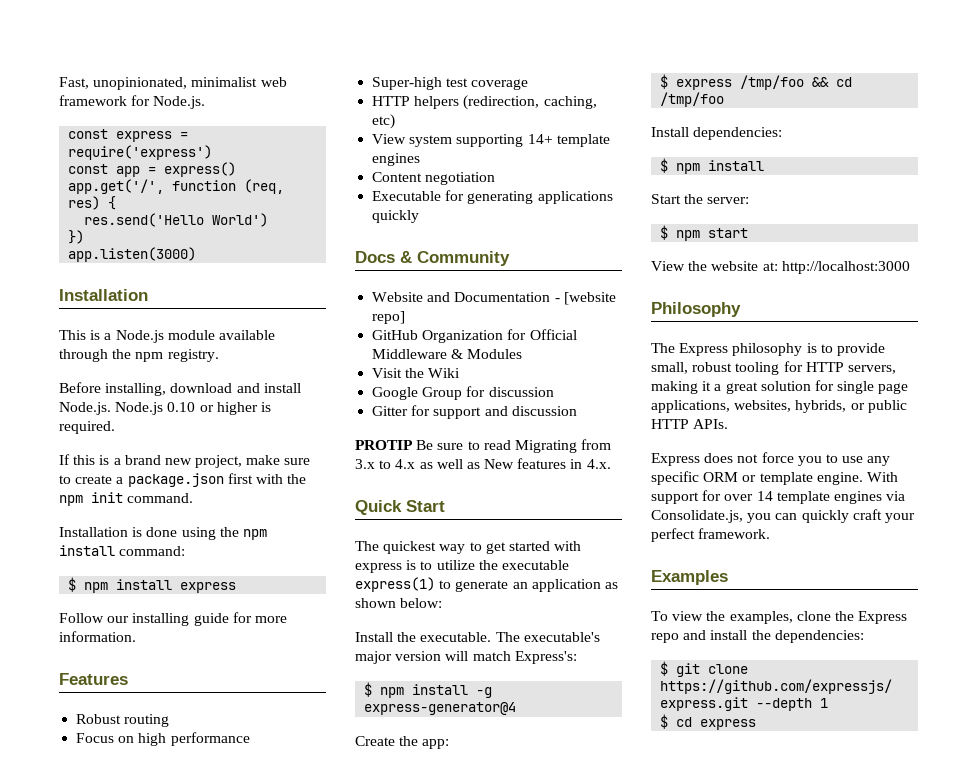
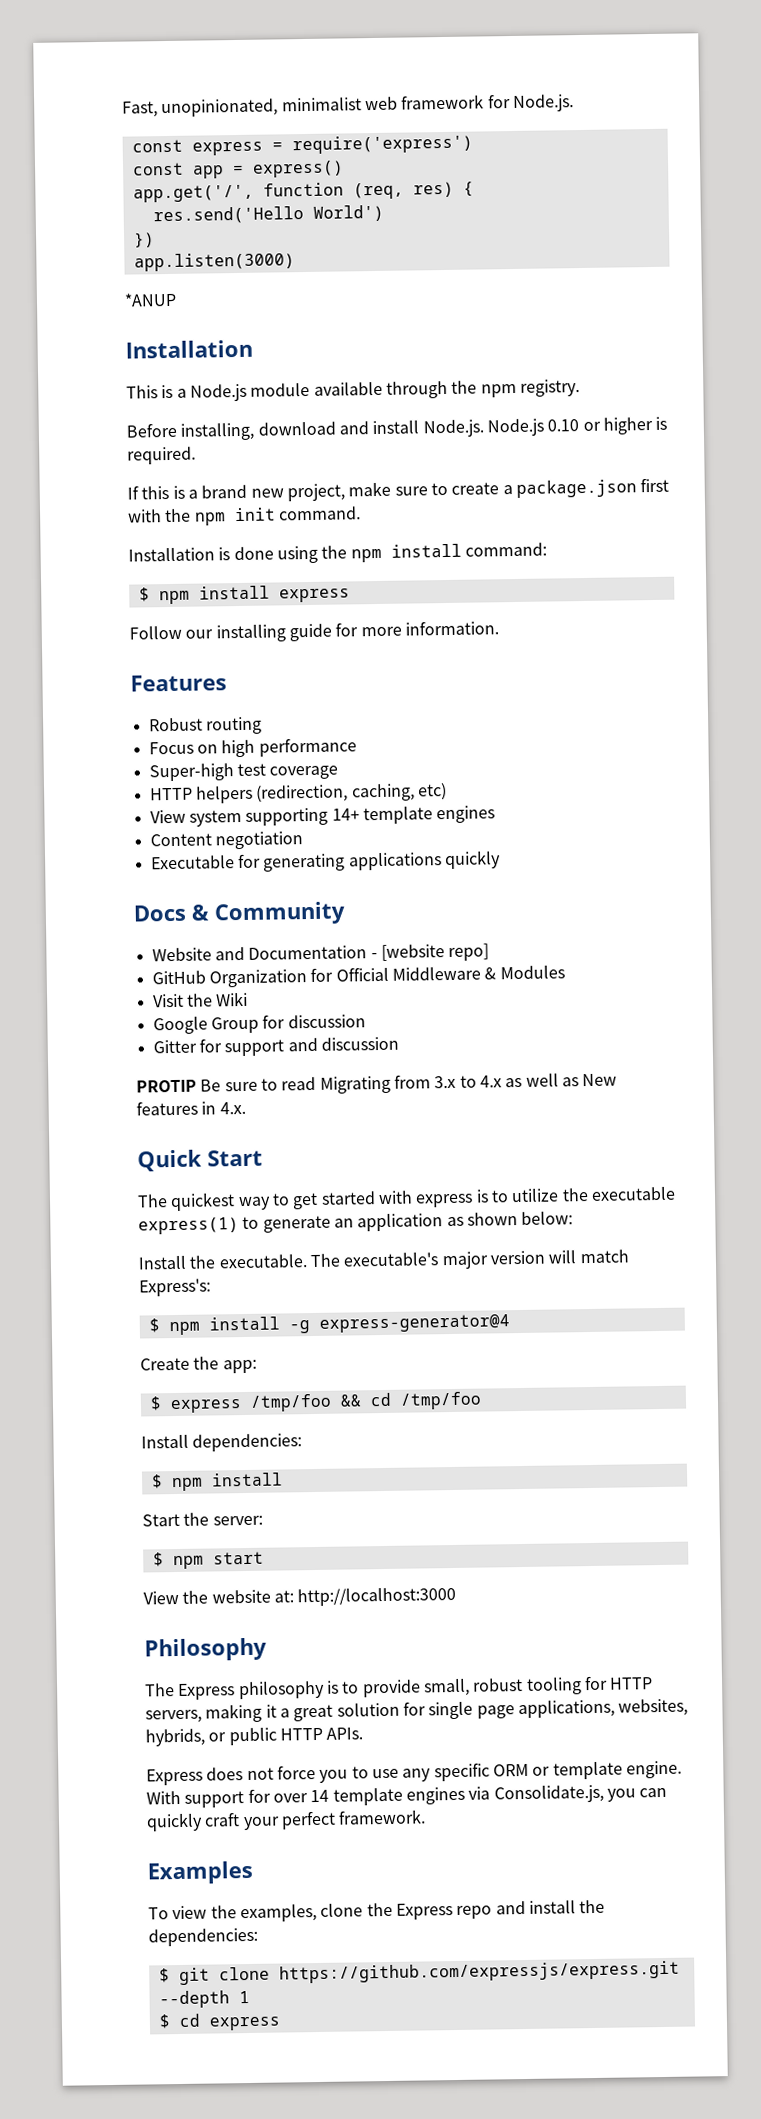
+ *ANUP

